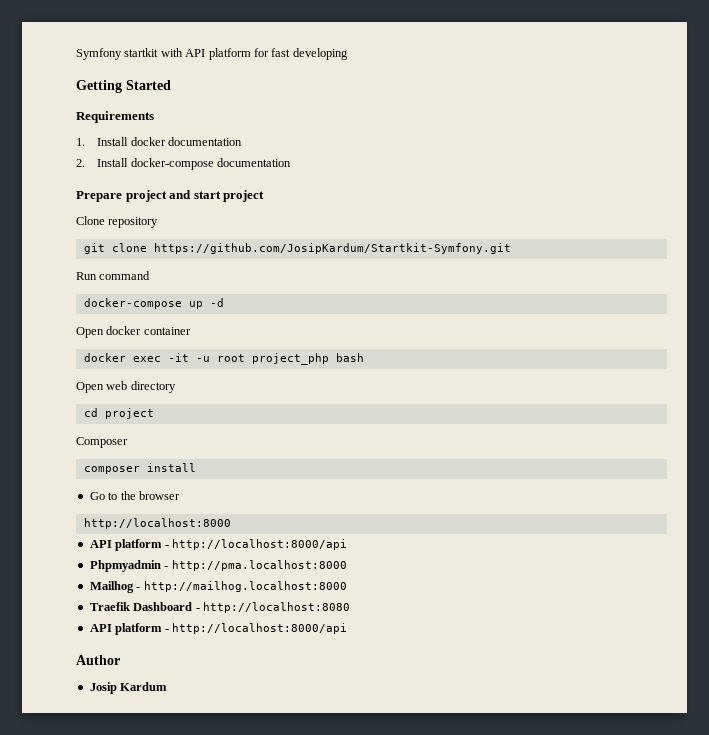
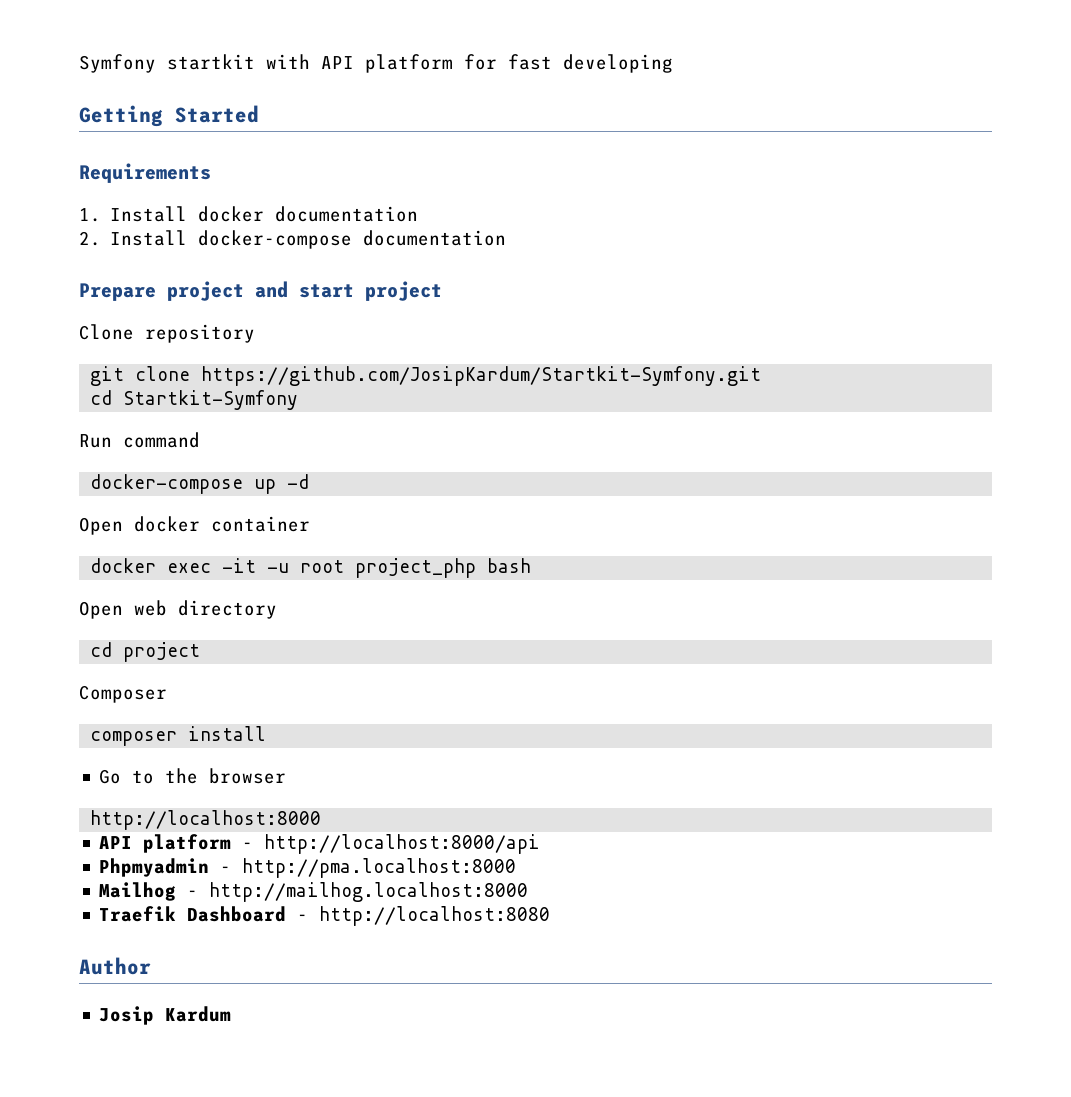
+ cd Startkit-Symfony
  Traefik Dashboard - http://localhost:8080
- API platform - http://localhost:8000/api

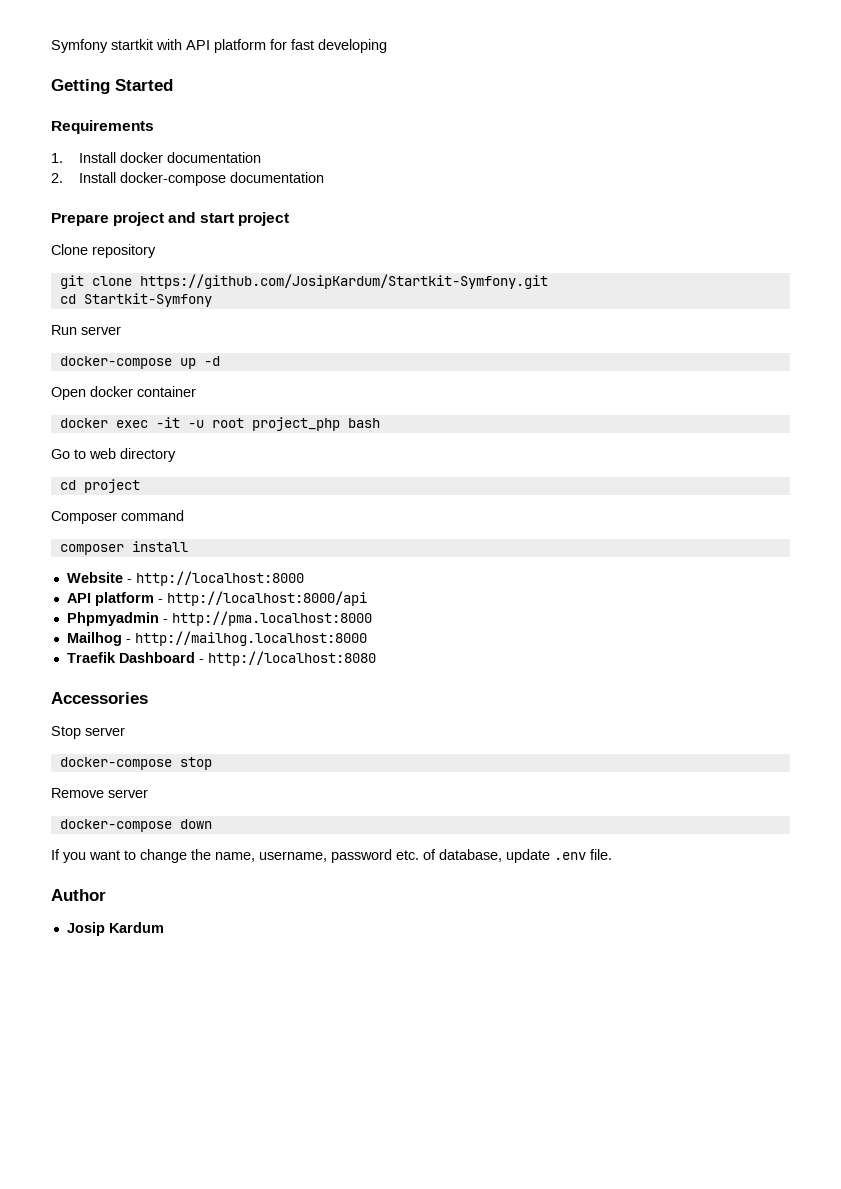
- Run command
+ Run server
- Open web directory
+ Go to web directory
- Composer
+ Composer command
- Go to the browser
- http://localhost:8000
+ Website - http://localhost:8000
+ Accessories
+ Stop server
+ docker-compose stop
+ Remove server
+ docker-compose down
+ If you want to change the name, username, password etc. of database, update .env file.

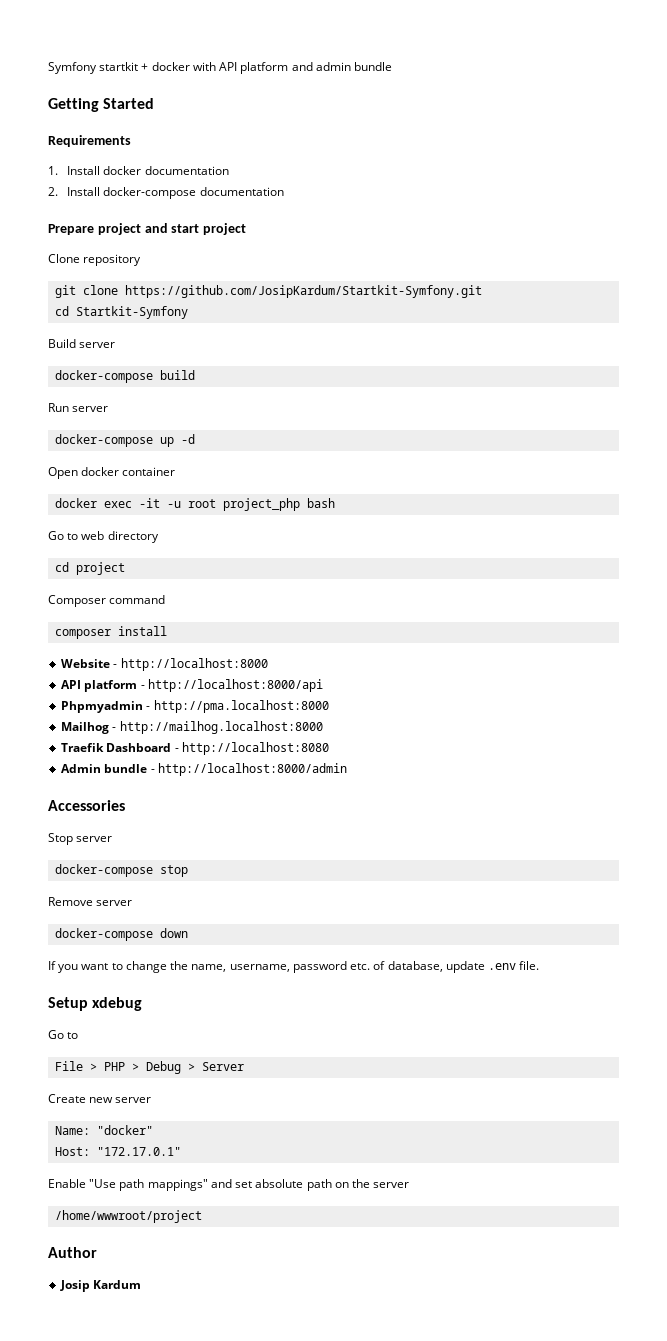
- Symfony startkit with API platform for fast developing
+ Symfony startkit + docker with API platform and admin bundle
+ Build server
+ docker-compose build
+ Admin bundle - http://localhost:8000/admin
+ Setup xdebug
+ Go to
+ File > PHP > Debug > Server
+ Create new server
+ Name: "docker"
+ Host: "172.17.0.1"
+ Enable "Use path mappings" and set absolute path on the server
+ /home/wwwroot/project

